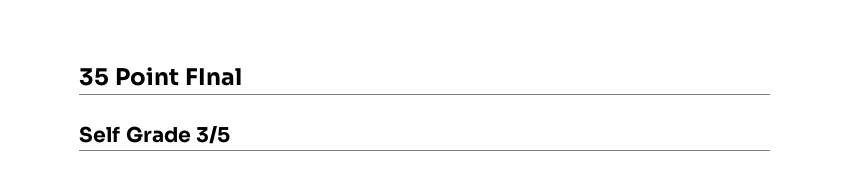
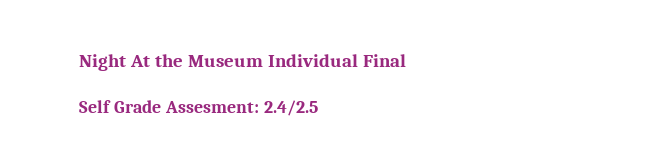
- 35 Point FInal
+ Night At the Museum Individual Final
- Self Grade 3/5
+ Self Grade Assesment: 2.4/2.5

